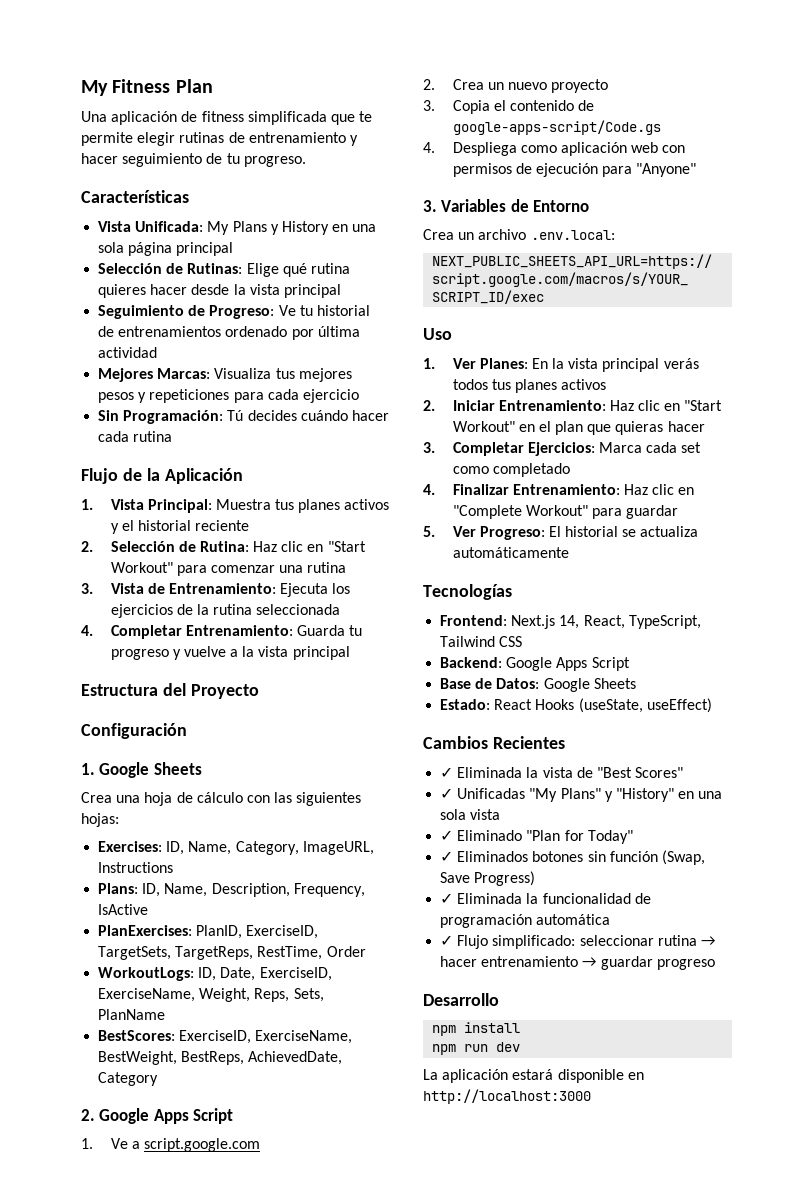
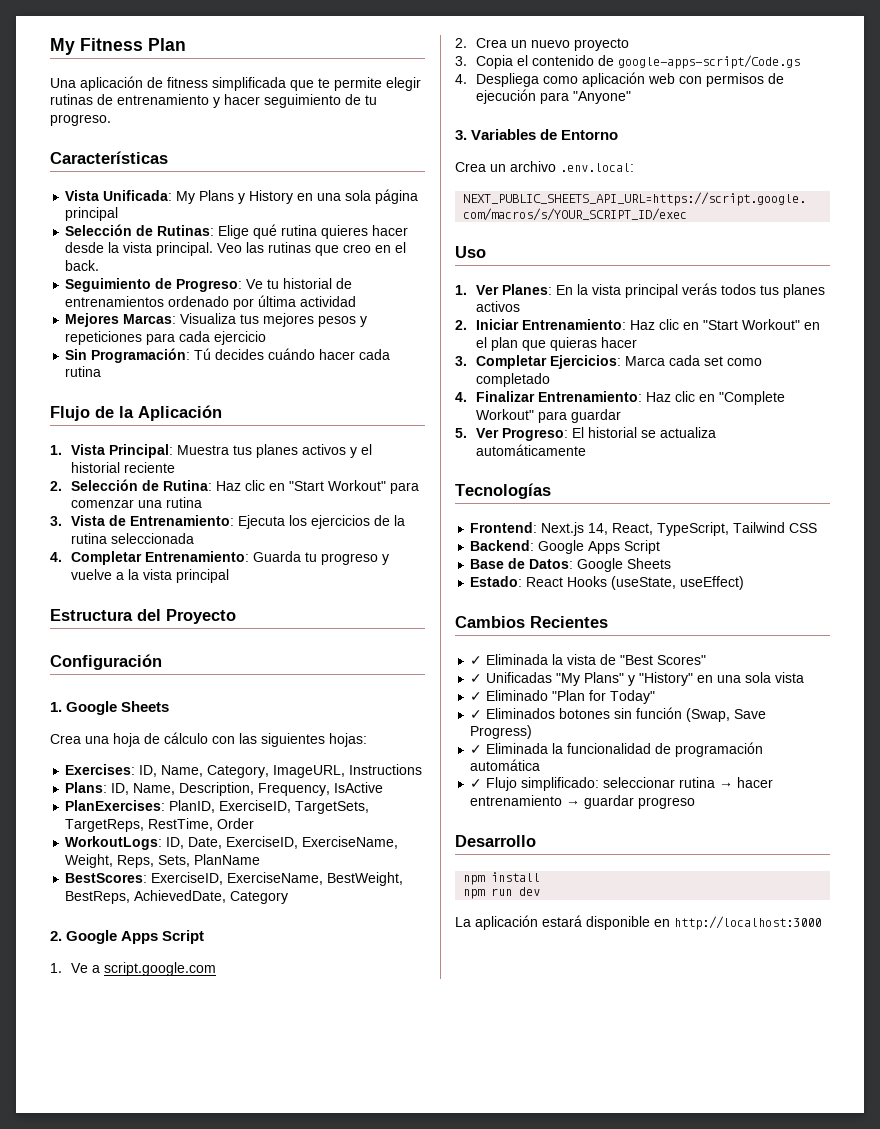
- Selección de Rutinas: Elige qué rutina quieres hacer desde la vista principal
+ Selección de Rutinas: Elige qué rutina quieres hacer desde la vista principal. Veo las rutinas que creo en el back.

